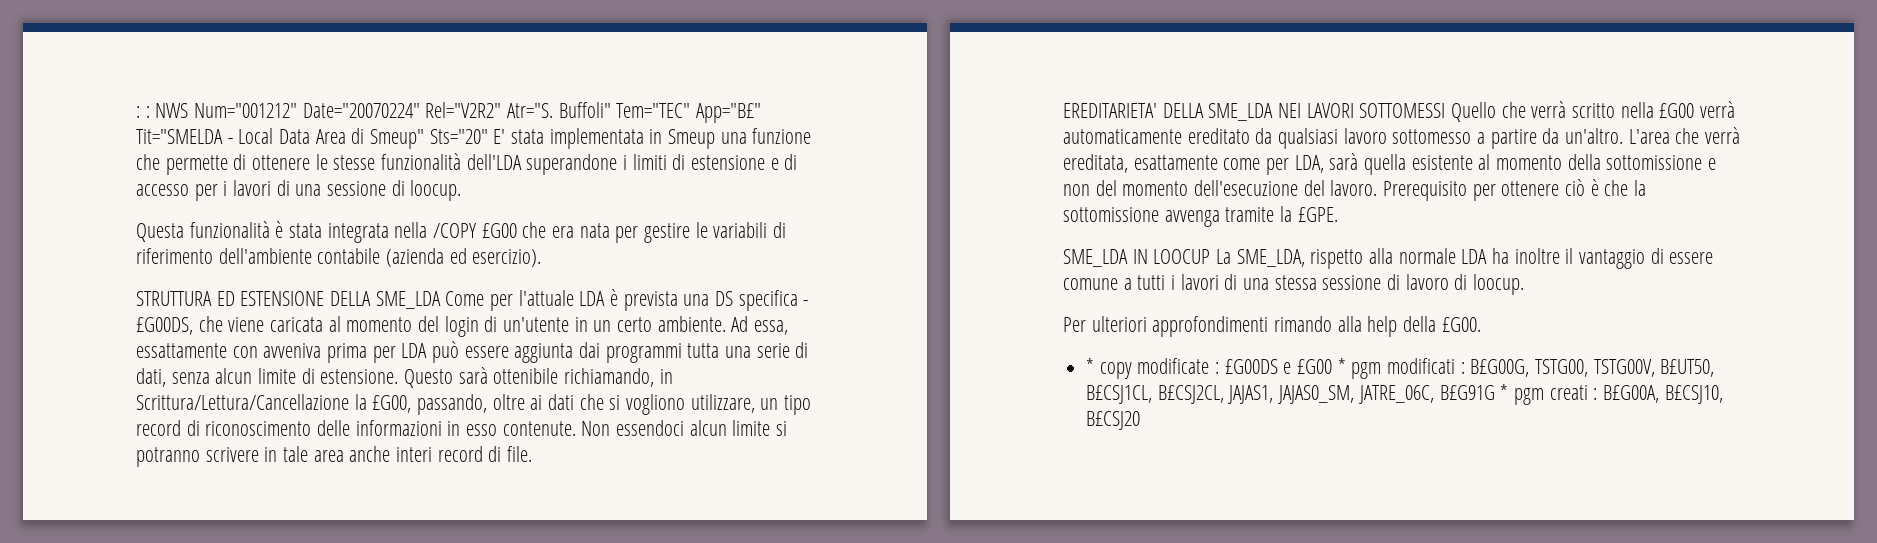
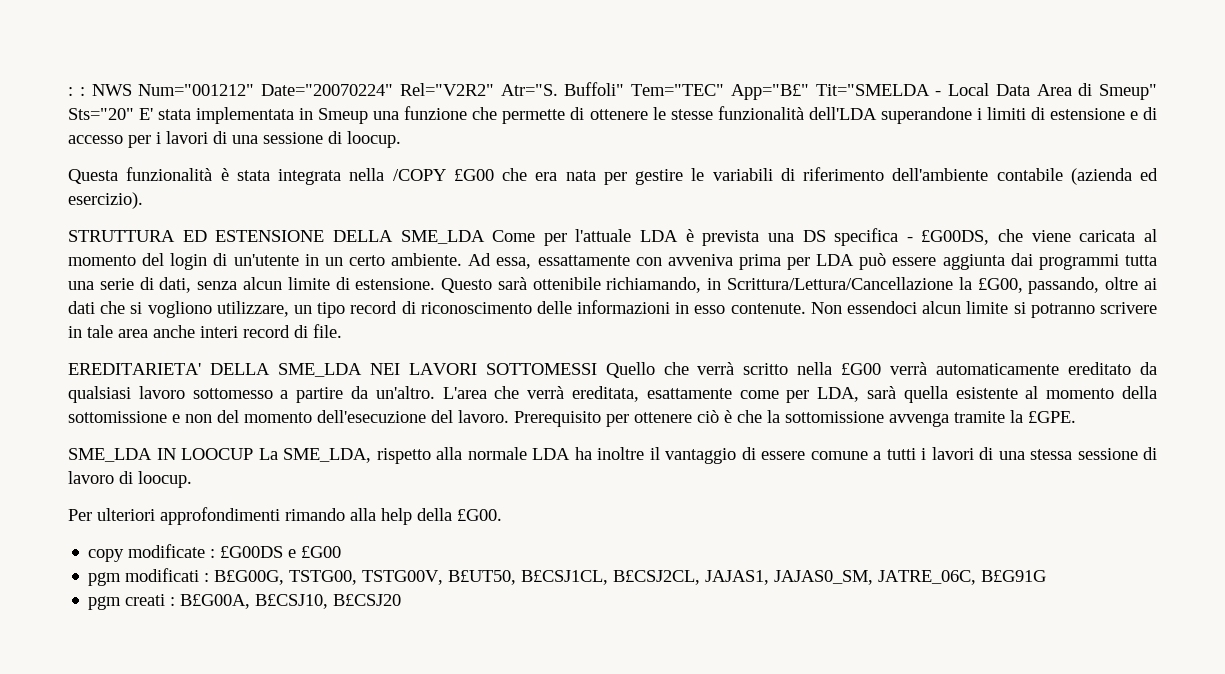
- * copy modificate : £G00DS e £G00 * pgm modificati : B£G00G, TSTG00, TSTG00V, B£UT50, B£CSJ1CL, B£CSJ2CL, JAJAS1, JAJAS0_SM, JATRE_06C, B£G91G * pgm creati : B£G00A, B£CSJ10, B£CSJ20
+ copy modificate : £G00DS e £G00
+ pgm modificati : B£G00G, TSTG00, TSTG00V, B£UT50, B£CSJ1CL, B£CSJ2CL, JAJAS1, JAJAS0_SM, JATRE_06C, B£G91G
+ pgm creati : B£G00A, B£CSJ10, B£CSJ20

